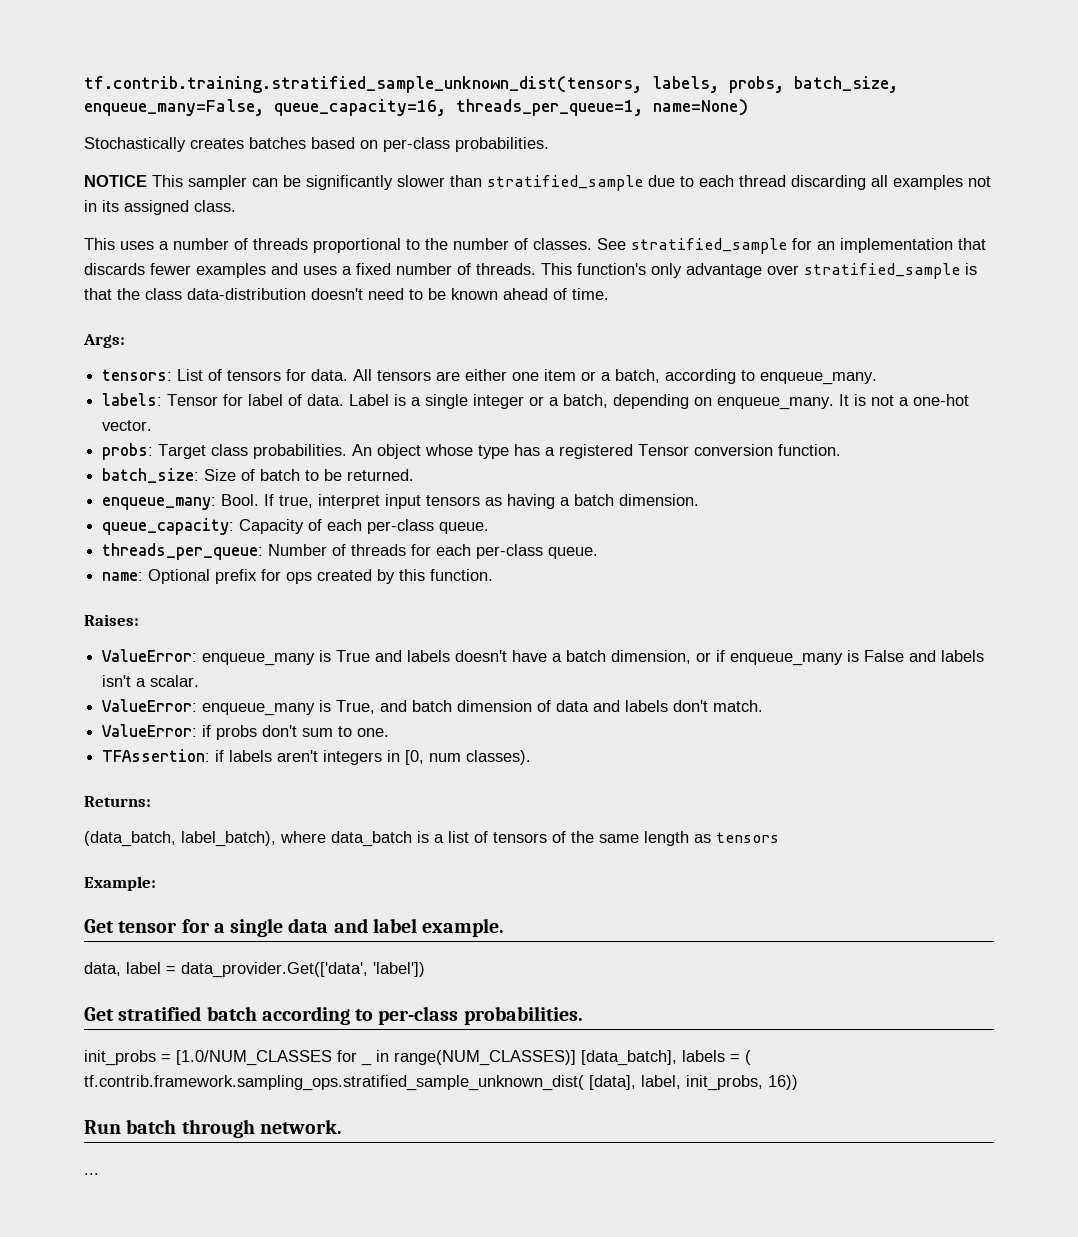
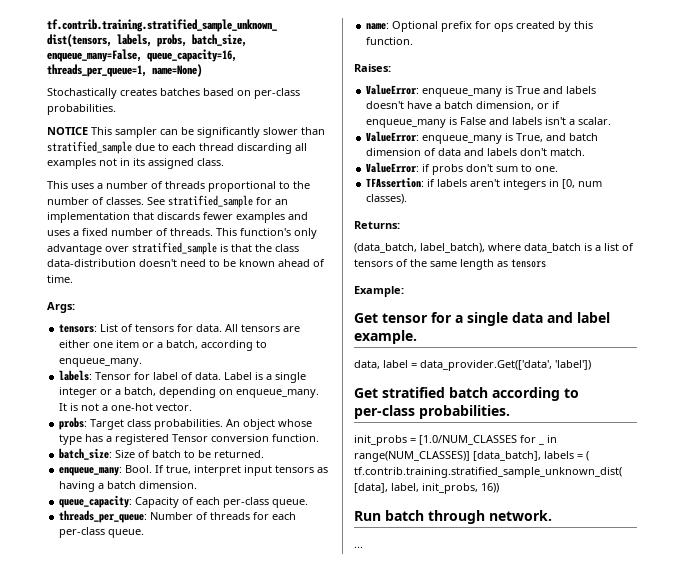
- init_probs = [1.0/NUM_CLASSES for _ in range(NUM_CLASSES)] [data_batch], labels = ( tf.contrib.framework.sampling_ops.stratified_sample_unknown_dist( [data], label, init_probs, 16))
+ init_probs = [1.0/NUM_CLASSES for _ in range(NUM_CLASSES)] [data_batch], labels = ( tf.contrib.training.stratified_sample_unknown_dist( [data], label, init_probs, 16))

